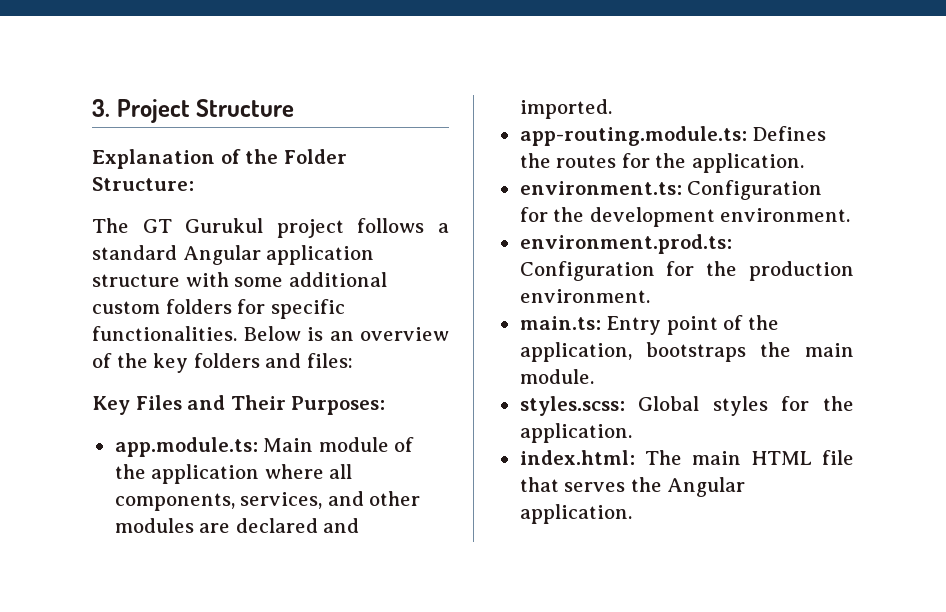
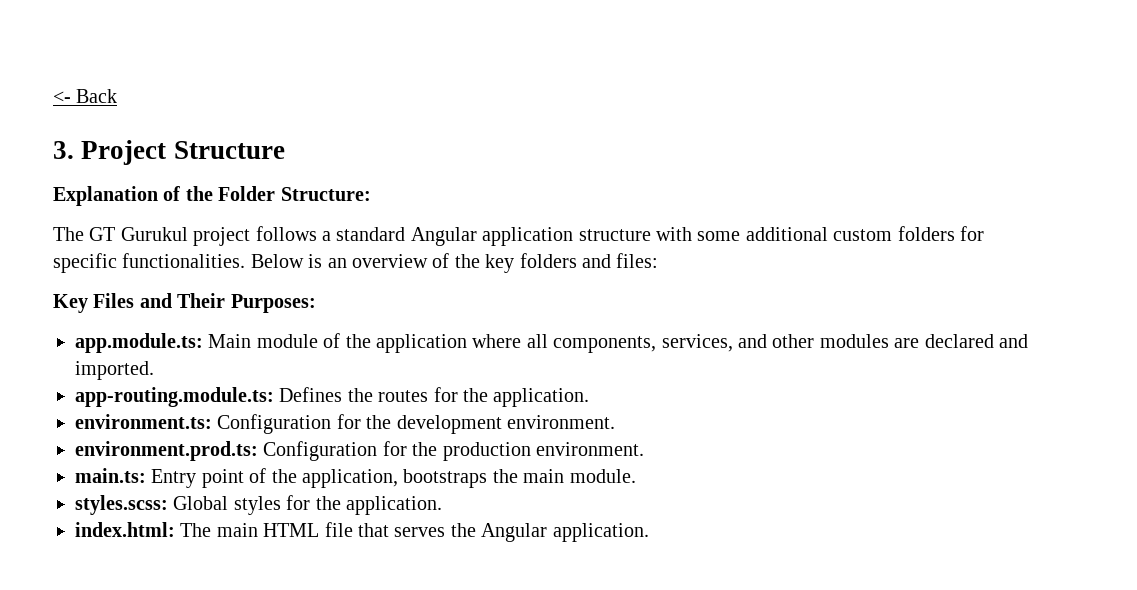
+ <- Back

